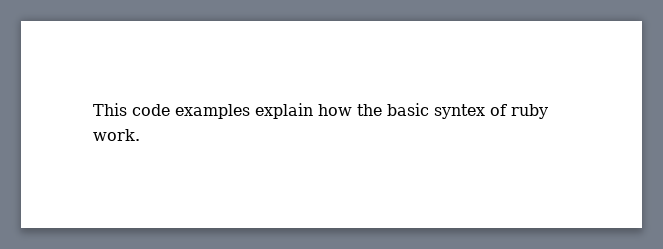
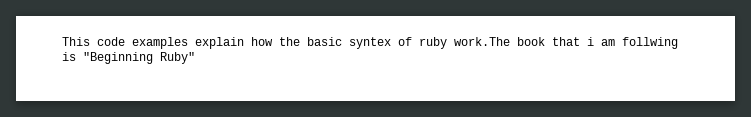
- This code examples explain how the basic syntex of ruby work.
+ This code examples explain how the basic syntex of ruby work.The book that i am follwing is "Beginning Ruby"

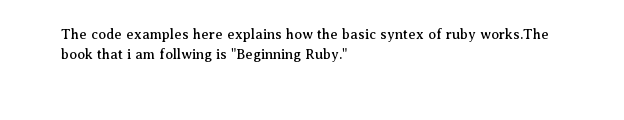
- This code examples explain how the basic syntex of ruby work.The book that i am follwing is "Beginning Ruby"
+ The code examples here explains how the basic syntex of ruby works.The book that i am follwing is "Beginning Ruby."

